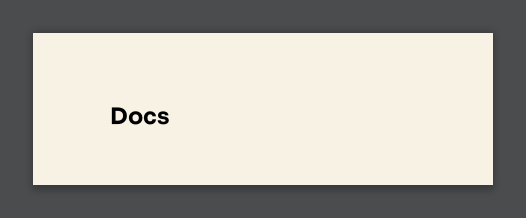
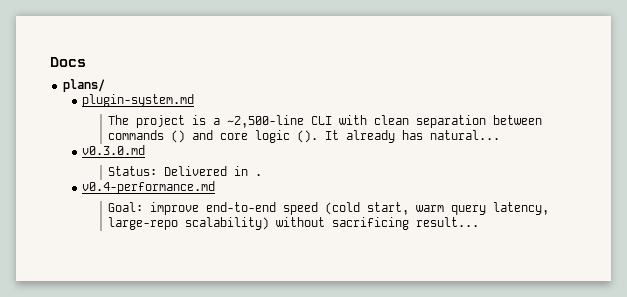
+ plans/
+ plugin-system.md
+ The project is a ~2,500-line CLI with clean separation between commands () and core logic (). It already has natural...
+ v0.3.0.md
+ Status: Delivered in .
+ v0.4-performance.md
+ Goal: improve end-to-end speed (cold start, warm query latency, large-repo scalability) without sacrificing result...

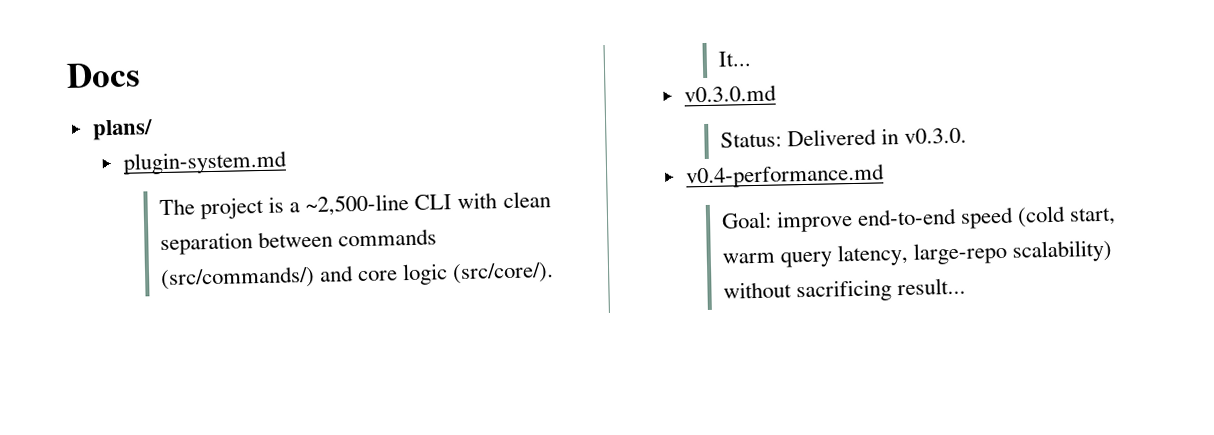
- The project is a ~2,500-line CLI with clean separation between commands () and core logic (). It already has natural...
+ The project is a ~2,500-line CLI with clean separation between commands (src/commands/) and core logic (src/core/). It...
- Status: Delivered in .
+ Status: Delivered in v0.3.0.

